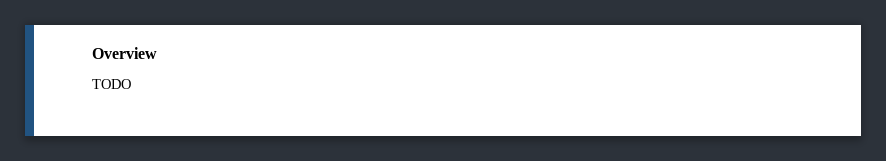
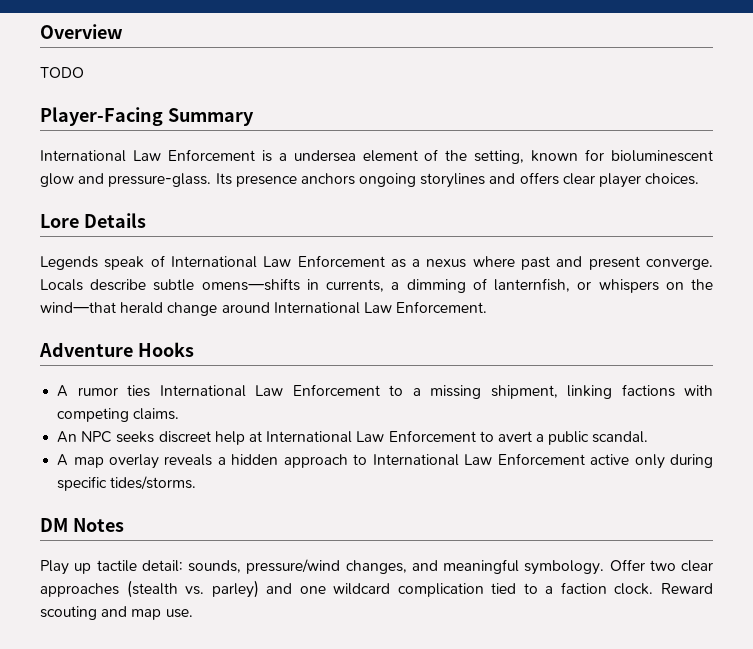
+ Player-Facing Summary
+ International Law Enforcement is a undersea element of the setting, known for bioluminescent glow and pressure-glass. Its presence anchors ongoing storylines and offers clear player choices.
+ Lore Details
+ Legends speak of International Law Enforcement as a nexus where past and present converge. Locals describe subtle omens—shifts in currents, a dimming of lanternfish, or whispers on the wind—that herald change around International Law Enforcement.
+ Adventure Hooks
+ A rumor ties International Law Enforcement to a missing shipment, linking factions with competing claims.
+ An NPC seeks discreet help at International Law Enforcement to avert a public scandal.
+ A map overlay reveals a hidden approach to International Law Enforcement active only during specific tides/storms.
+ DM Notes
+ Play up tactile detail: sounds, pressure/wind changes, and meaningful symbology. Offer two clear approaches (stealth vs. parley) and one wildcard complication tied to a faction clock. Reward scouting and map use.

